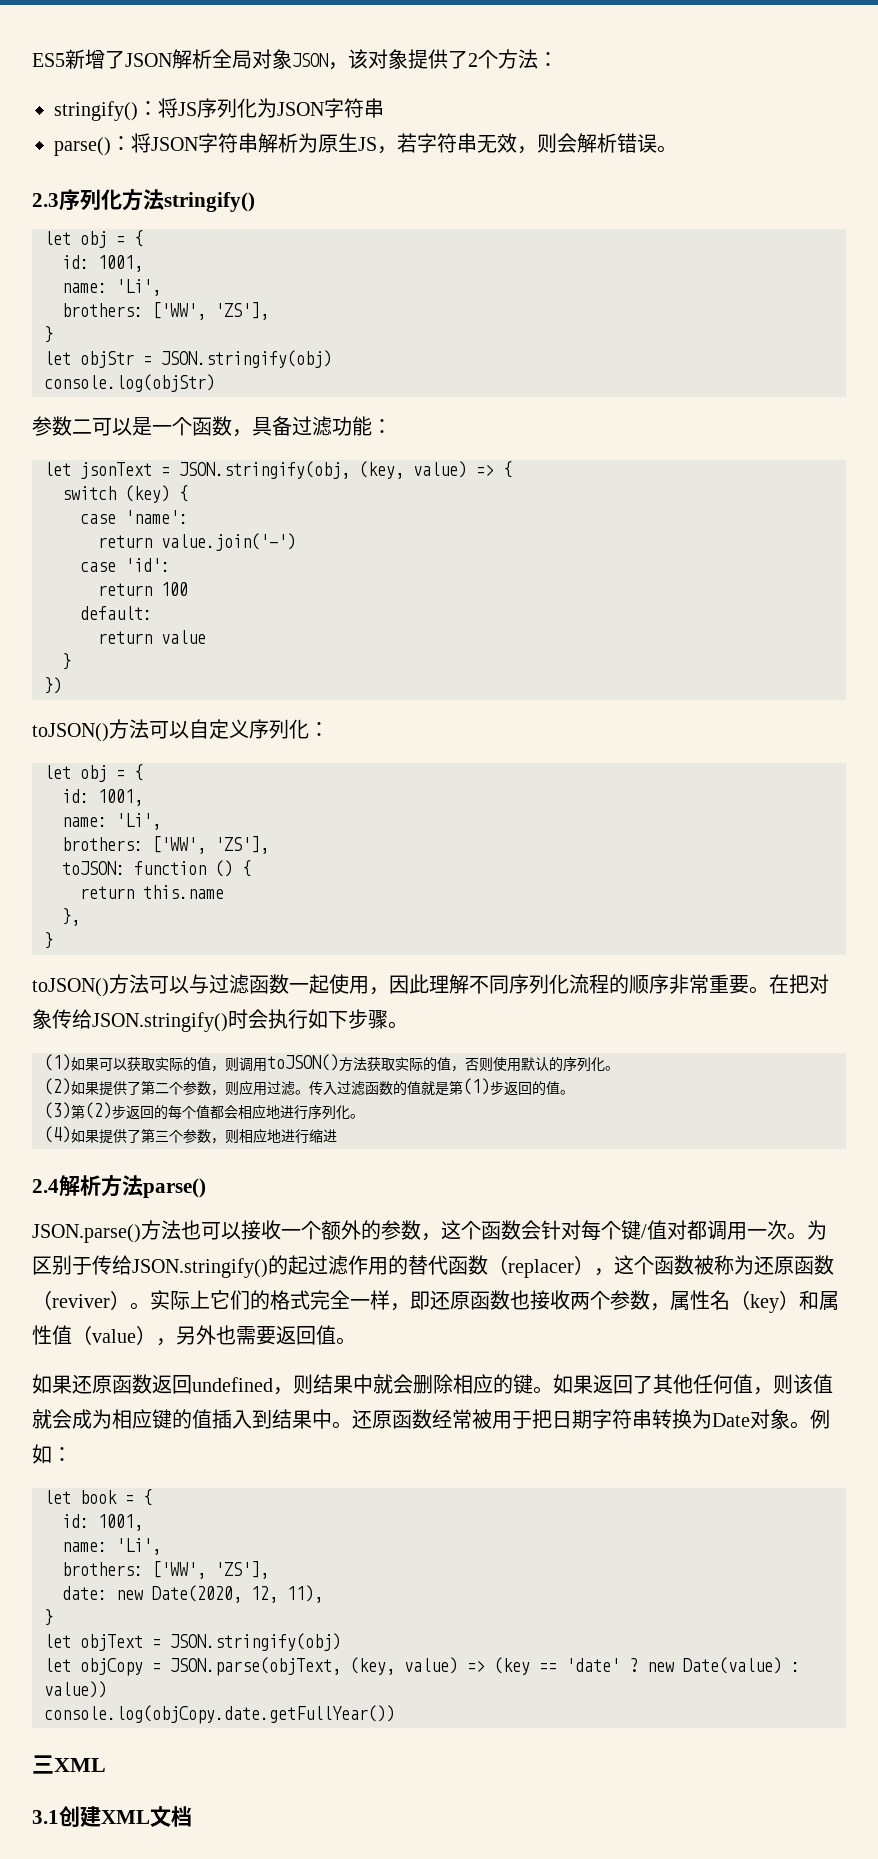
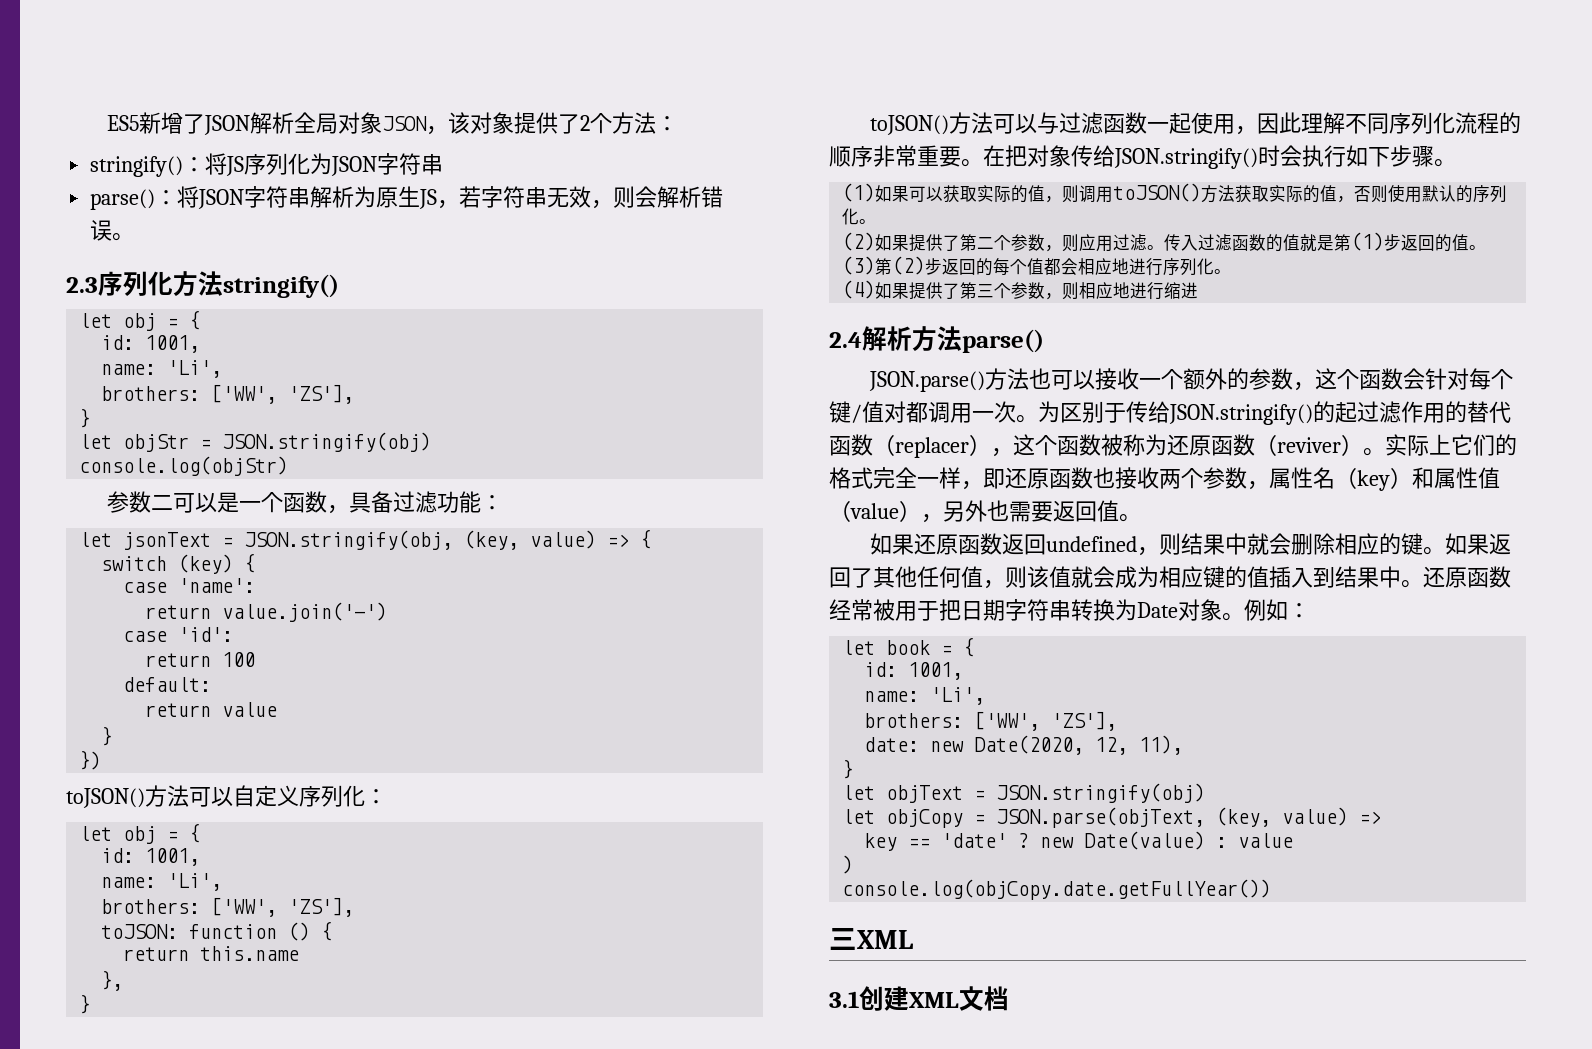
- let objCopy = JSON.parse(objText, (key, value) => (key == 'date' ? new Date(value) : value))
+ let objCopy = JSON.parse(objText, (key, value) =>
+ key == 'date' ? new Date(value) : value
+ )

